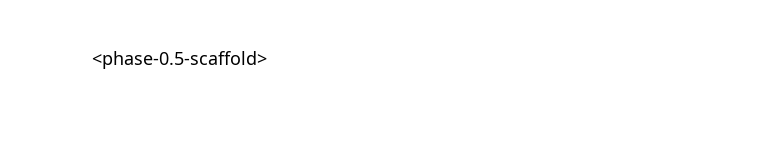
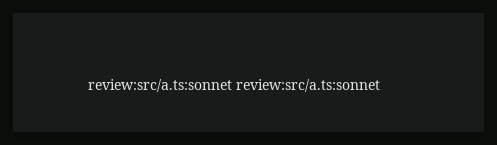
- <phase-0.5-scaffold>
+ review:src/a.ts:sonnet review:src/a.ts:sonnet

